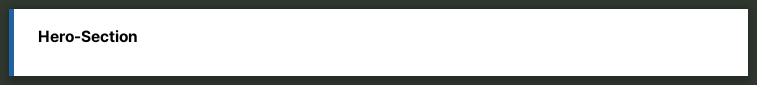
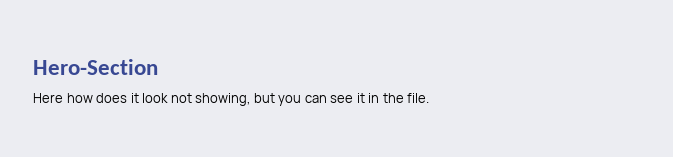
+ Here how does it look not showing, but you can see it in the file.

